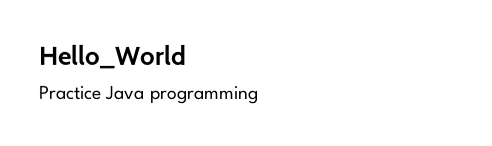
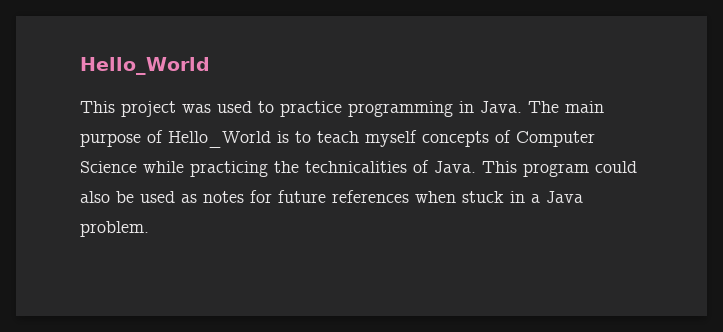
- Practice Java programming
+ This project was used to practice programming in Java. The main purpose of Hello_World is to teach myself concepts of Computer Science while practicing the technicalities of Java. This program could also be used as notes for future references when stuck in a Java problem.

